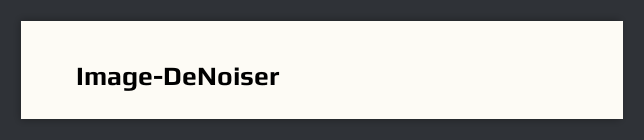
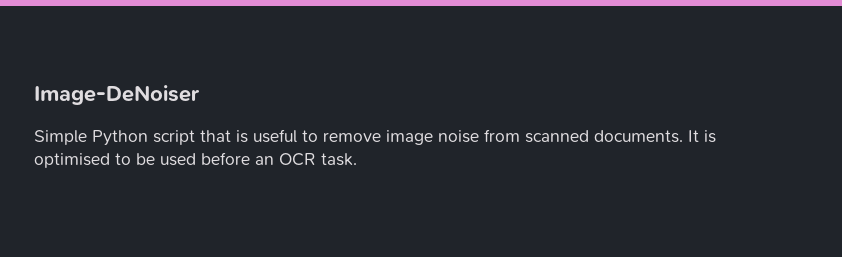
+ Simple Python script that is useful to remove image noise from scanned documents. It is optimised to be used before an OCR task.

